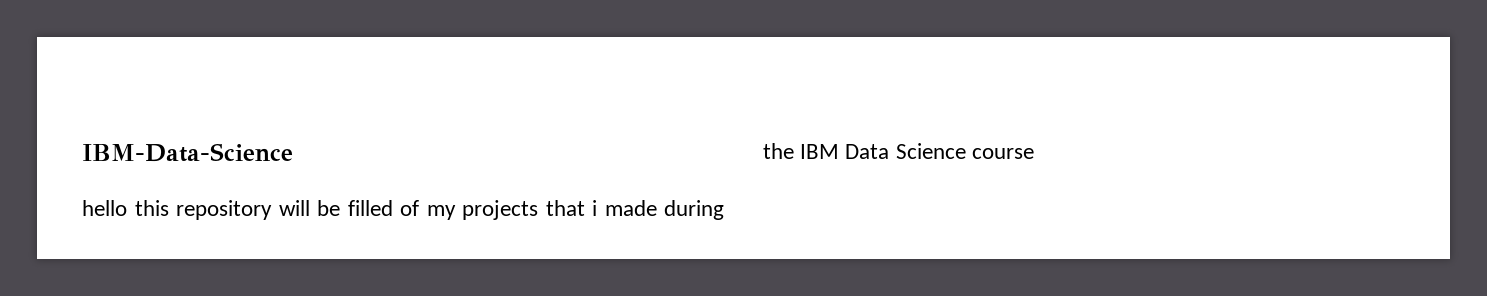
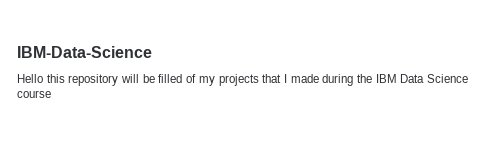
- hello this repository will be filled of my projects that i made during the IBM Data Science course
+ Hello this repository will be filled of my projects that I made during the IBM Data Science course

